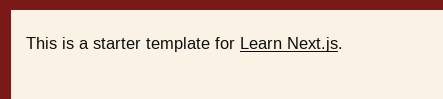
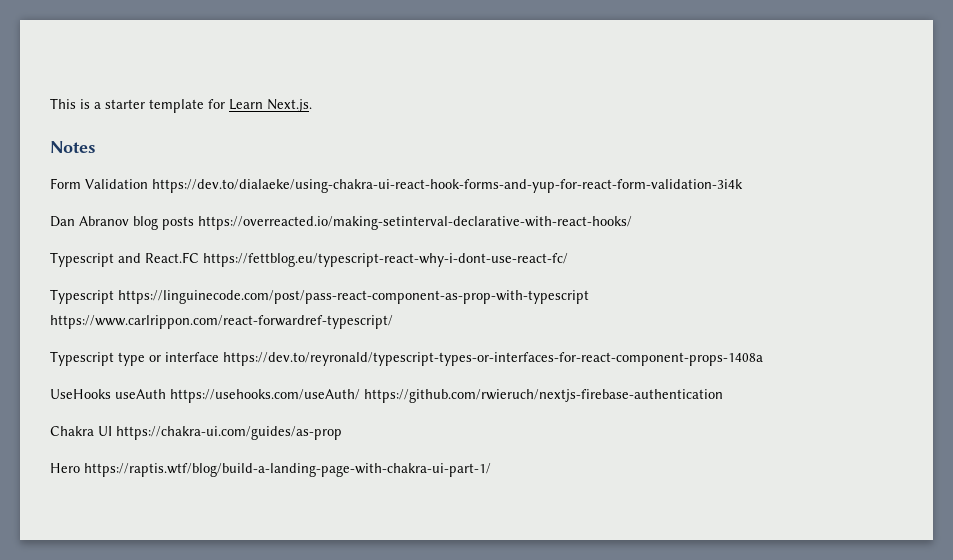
+ Notes
+ Form Validation https://dev.to/dialaeke/using-chakra-ui-react-hook-forms-and-yup-for-react-form-validation-3i4k
+ Dan Abranov blog posts https://overreacted.io/making-setinterval-declarative-with-react-hooks/
+ Typescript and React.FC https://fettblog.eu/typescript-react-why-i-dont-use-react-fc/
+ Typescript https://linguinecode.com/post/pass-react-component-as-prop-with-typescript https://www.carlrippon.com/react-forwardref-typescript/
+ Typescript type or interface https://dev.to/reyronald/typescript-types-or-interfaces-for-react-component-props-1408a
+ UseHooks useAuth https://usehooks.com/useAuth/ https://github.com/rwieruch/nextjs-firebase-authentication
+ Chakra UI https://chakra-ui.com/guides/as-prop
+ Hero https://raptis.wtf/blog/build-a-landing-page-with-chakra-ui-part-1/

